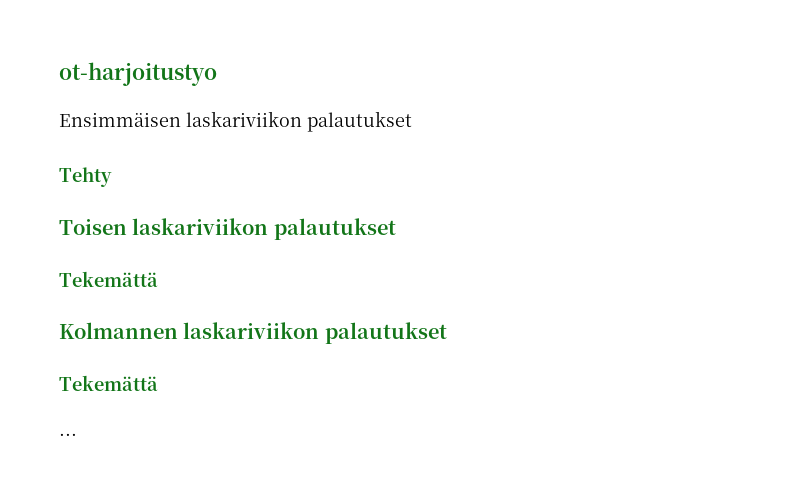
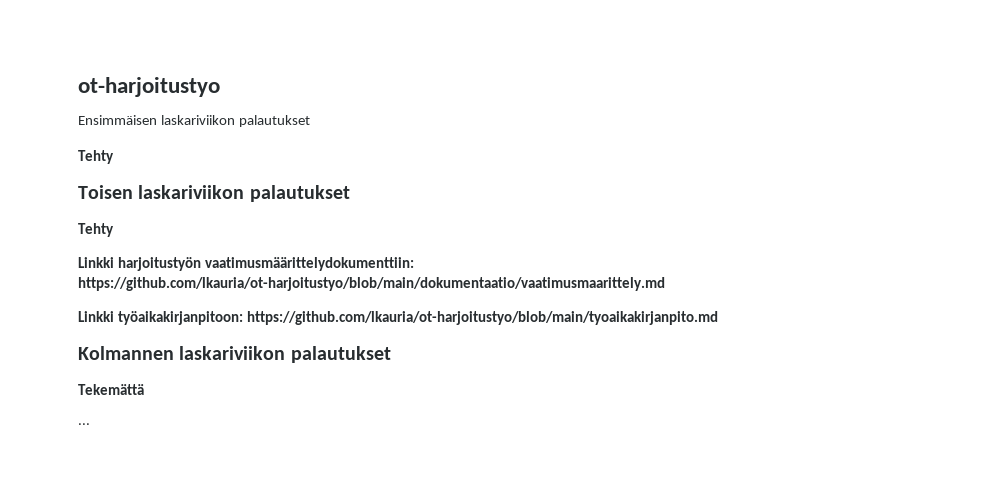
  Toisen laskariviikon palautukset
- Tekemättä
+ Tehty
+ Linkki harjoitustyön vaatimusmäärittelydokumenttiin: https://github.com/lkauria/ot-harjoitustyo/blob/main/dokumentaatio/vaatimusmaarittely.md
+ Linkki työaikakirjanpitoon: https://github.com/lkauria/ot-harjoitustyo/blob/main/tyoaikakirjanpito.md

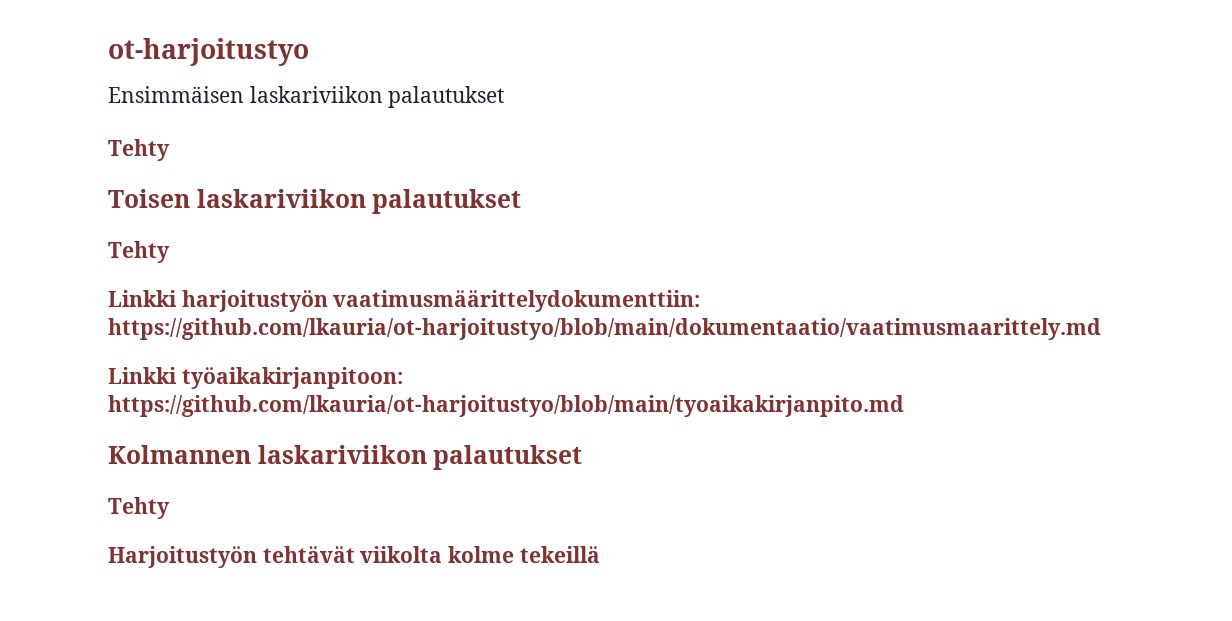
  Kolmannen laskariviikon palautukset
- Tekemättä
- ...
+ Tehty
+ Harjoitustyön tehtävät viikolta kolme tekeillä

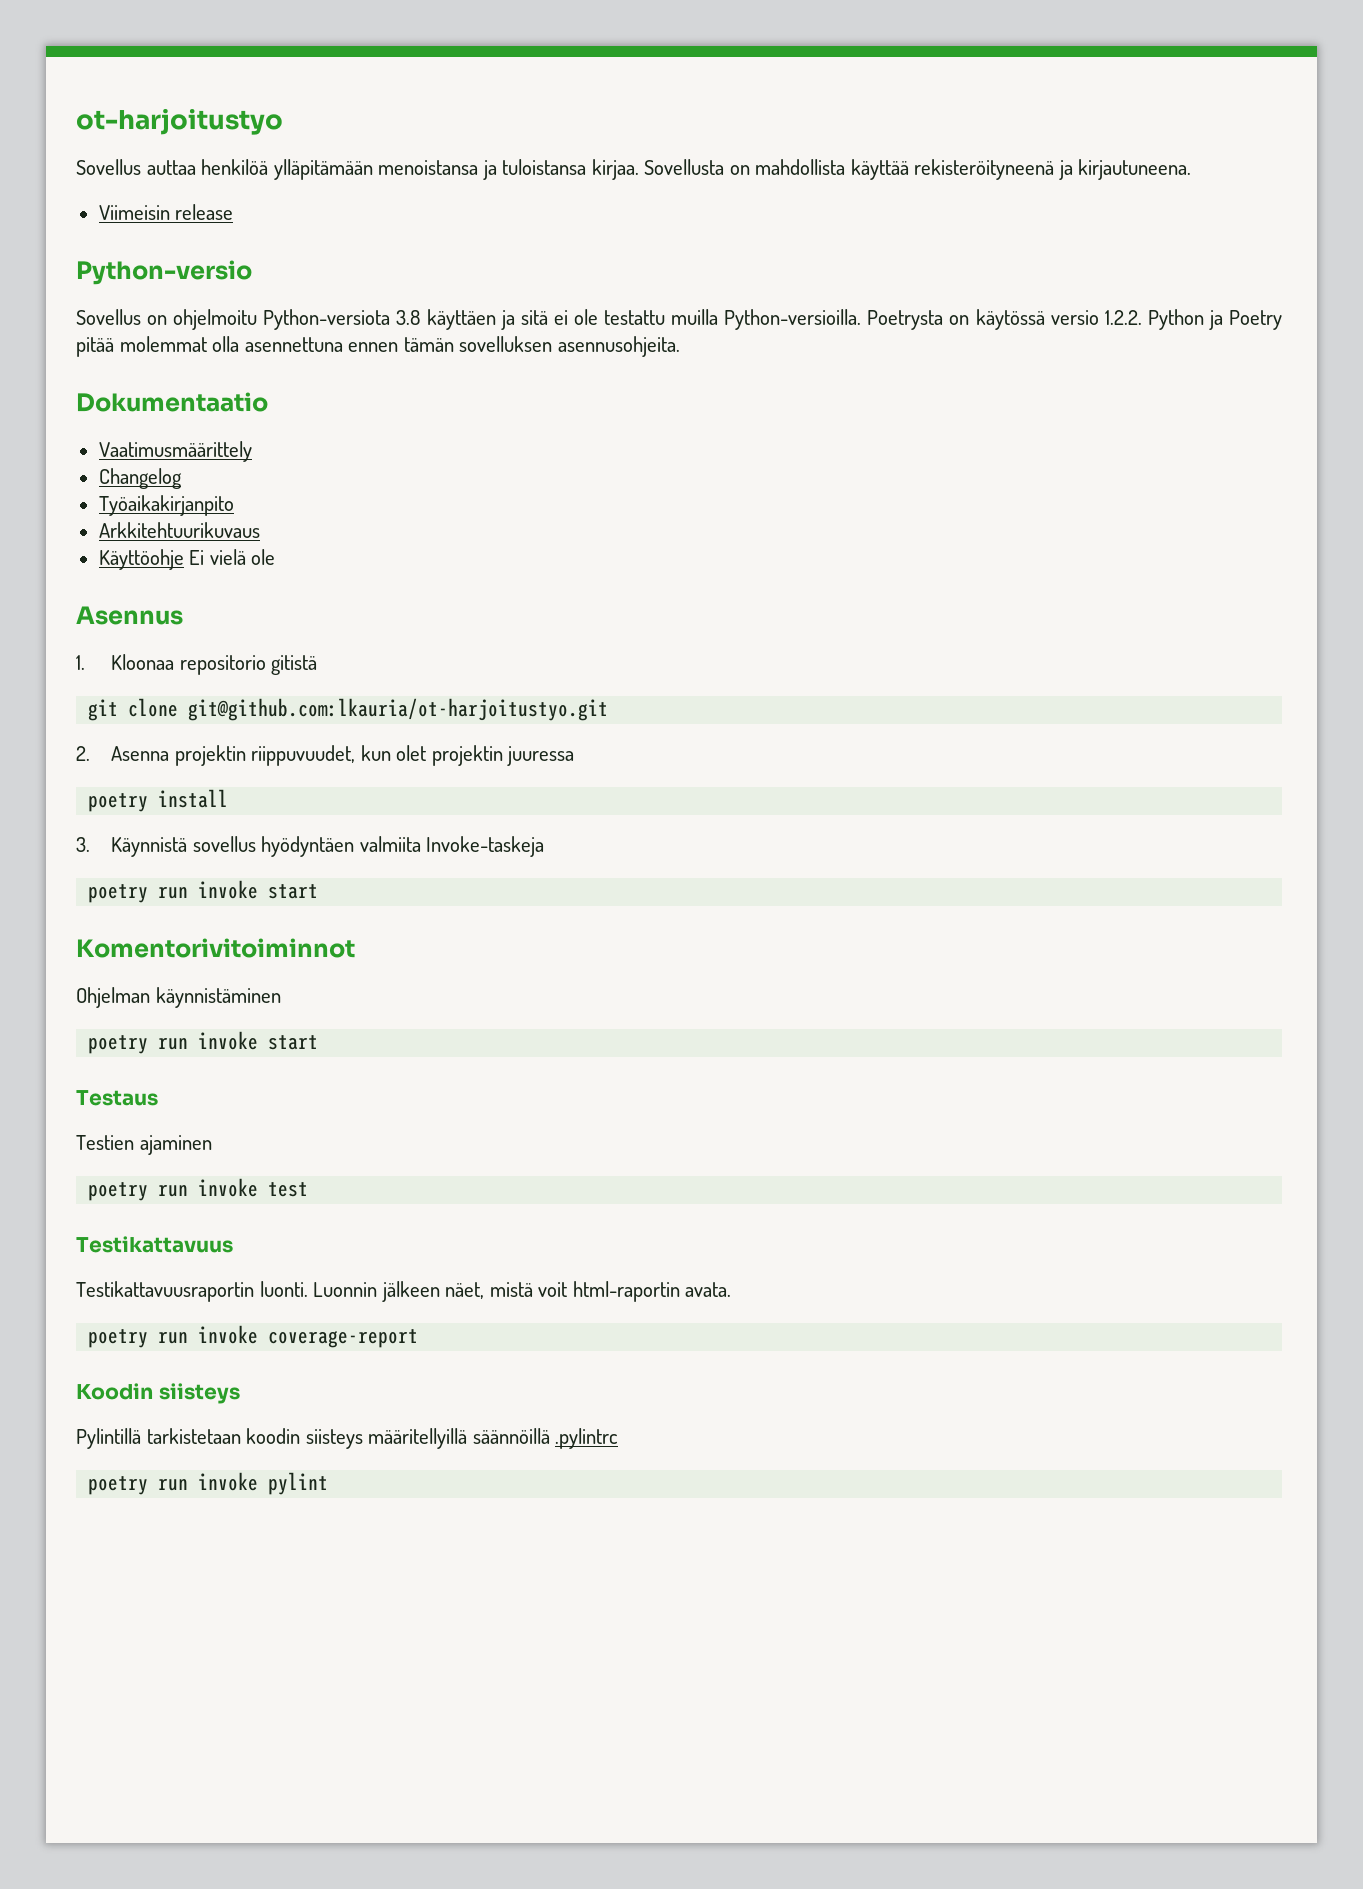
- Ensimmäisen laskariviikon palautukset
- Tehty
- Toisen laskariviikon palautukset
- Tehty
- Linkki harjoitustyön vaatimusmäärittelydokumenttiin: https://github.com/lkauria/ot-harjoitustyo/blob/main/dokumentaatio/vaatimusmaarittely.md
- Linkki työaikakirjanpitoon: https://github.com/lkauria/ot-harjoitustyo/blob/main/tyoaikakirjanpito.md
- Kolmannen laskariviikon palautukset
- Tehty
- Harjoitustyön tehtävät viikolta kolme tekeillä
+ Sovellus auttaa henkilöä ylläpitämään menoistansa ja tuloistansa kirjaa. Sovellusta on mahdollista käyttää rekisteröityneenä ja kirjautuneena.
+ Viimeisin release
+ Python-versio
+ Sovellus on ohjelmoitu Python-versiota 3.8 käyttäen ja sitä ei ole testattu muilla Python-versioilla. Poetrysta on käytössä versio 1.2.2. Python ja Poetry pitää molemmat olla asennettuna ennen tämän sovelluksen asennusohjeita.
+ Dokumentaatio
+ Vaatimusmäärittely
+ Changelog
+ Työaikakirjanpito
+ Arkkitehtuurikuvaus
+ Käyttöohje Ei vielä ole
+ Asennus
+ 1. Kloonaa repositorio gitistä
+ git clone git@github.com:lkauria/ot-harjoitustyo.git
+ 2. Asenna projektin riippuvuudet, kun olet projektin juuressa
+ poetry install
+ 3. Käynnistä sovellus hyödyntäen valmiita Invoke-taskeja
+ poetry run invoke start
+ Komentorivitoiminnot
+ Ohjelman käynnistäminen
+ poetry run invoke start
+ Testaus
+ Testien ajaminen
+ poetry run invoke test
+ Testikattavuus
+ Testikattavuusraportin luonti. Luonnin jälkeen näet, mistä voit html-raportin avata.
+ poetry run invoke coverage-report
+ Koodin siisteys
+ Pylintillä tarkistetaan koodin siisteys määritellyillä säännöillä .pylintrc
+ poetry run invoke pylint

